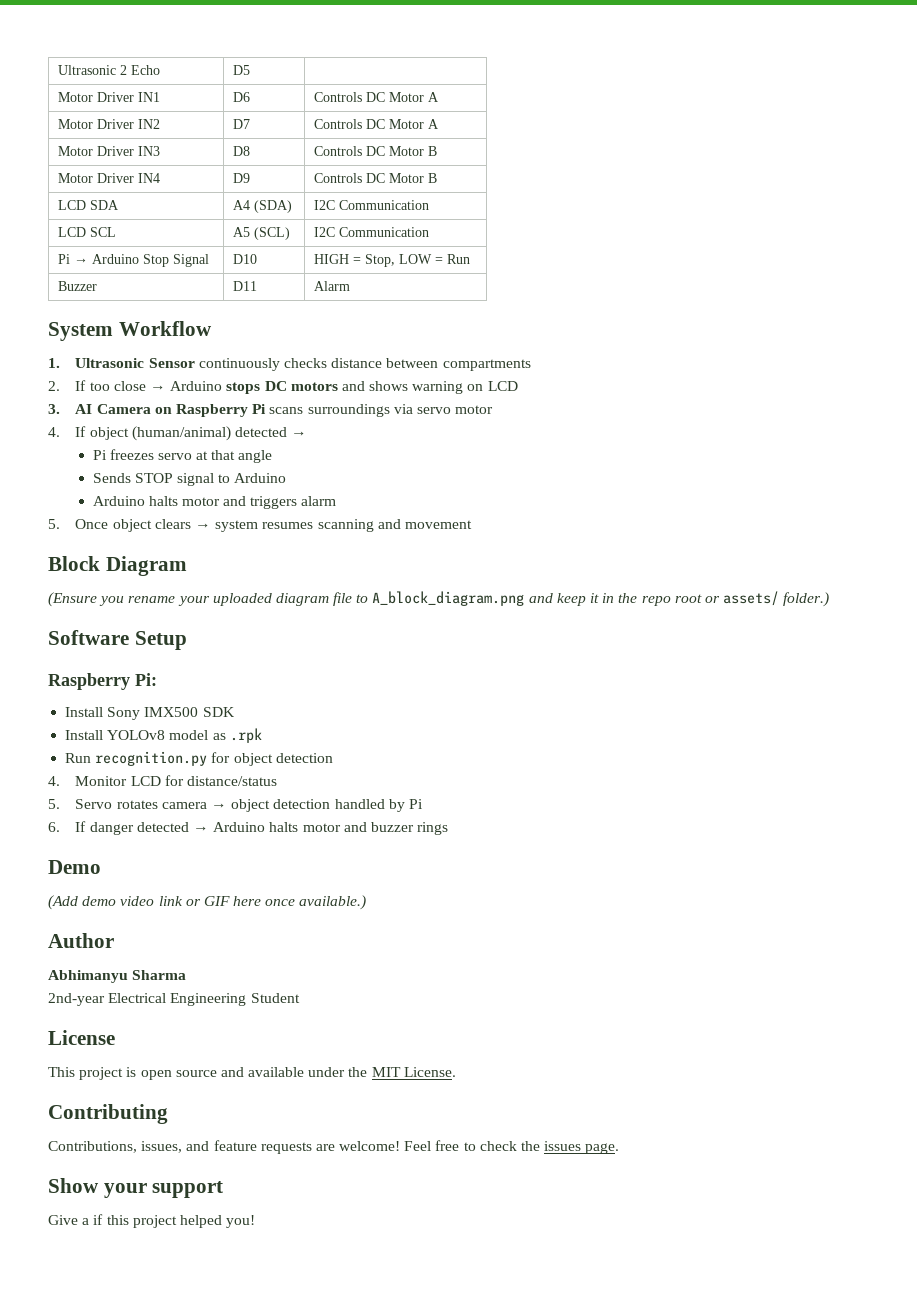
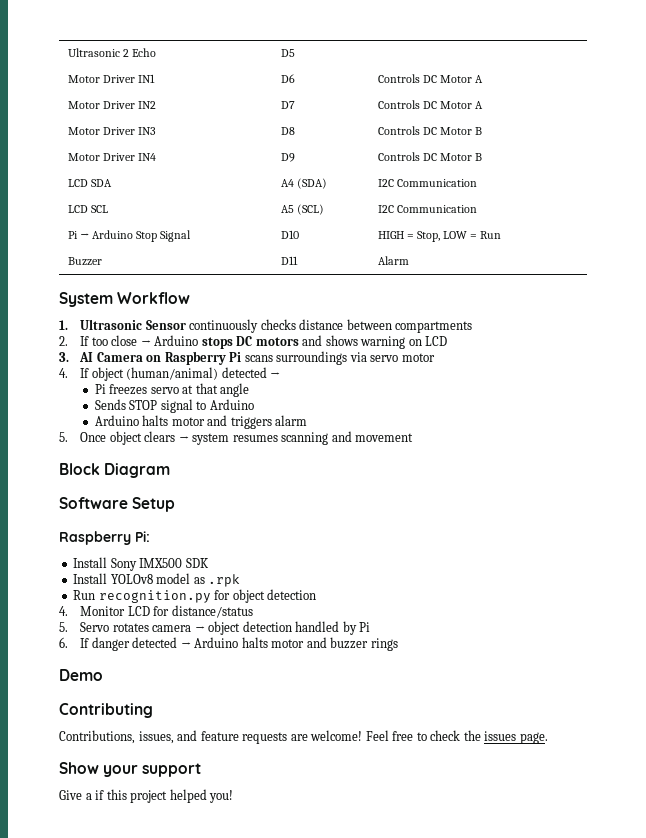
- (Ensure you rename your uploaded diagram file to A_block_diagram.png and keep it in the repo root or assets/ folder.)
- (Add demo video link or GIF here once available.)
- Author
- Abhimanyu Sharma
- 2nd-year Electrical Engineering Student
- License
- This project is open source and available under the MIT License.

